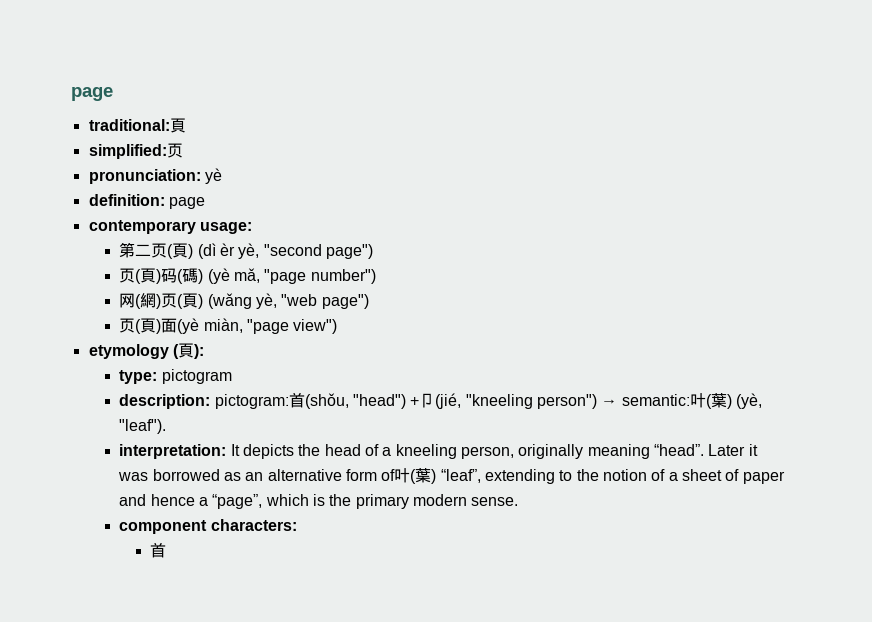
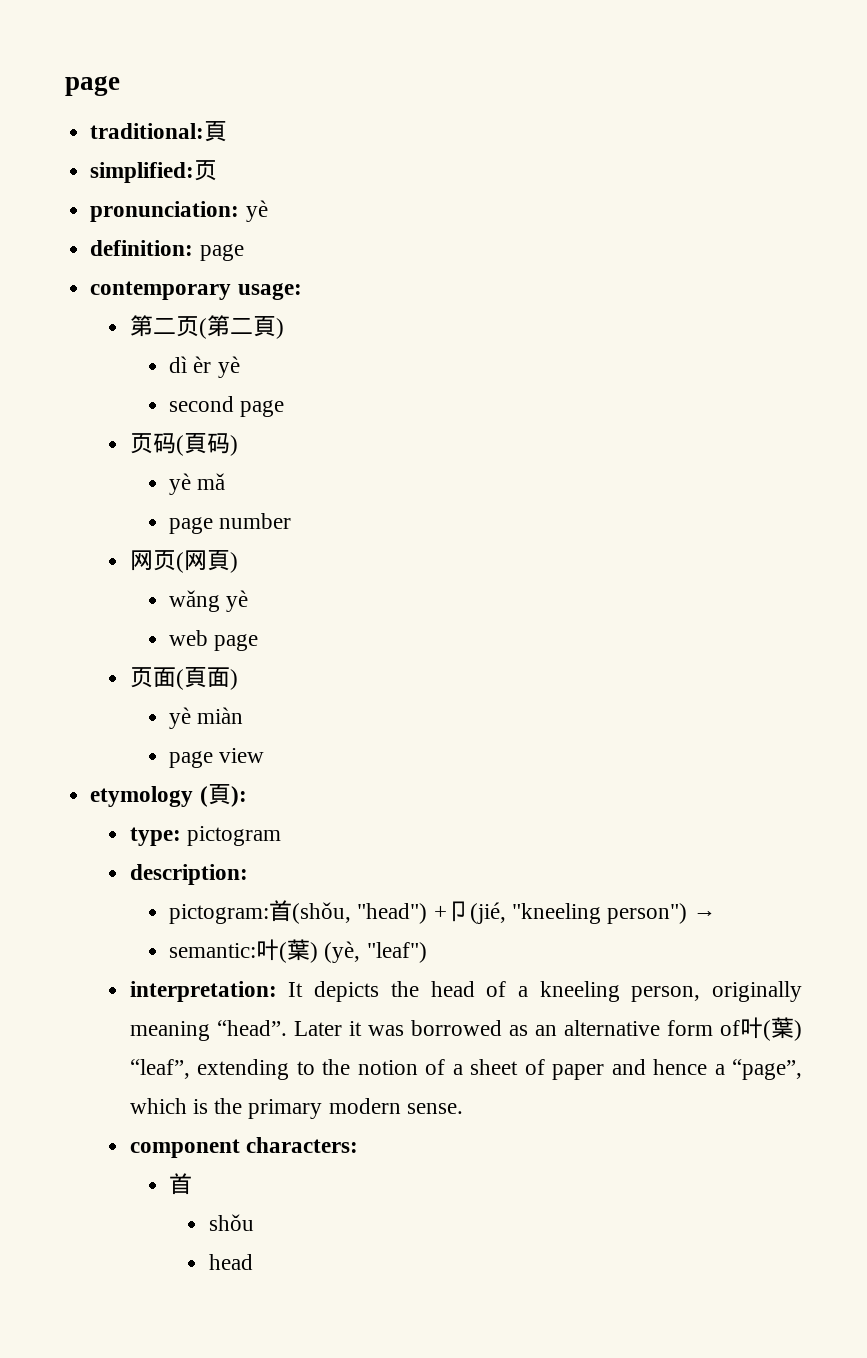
- 第二页(頁) (dì èr yè, "second page")
- 页(頁)码(碼) (yè mǎ, "page number")
- 网(網)页(頁) (wǎng yè, "web page")
- 页(頁)面(yè miàn, "page view")
+ 第二页(第二頁)
+ dì èr yè
+ second page
+ 页码(頁码)
+ yè mǎ
+ page number
+ 网页(网頁)
+ wǎng yè
+ web page
+ 页面(頁面)
+ yè miàn
+ page view
- description: pictogram:首(shǒu, "head") +卩(jié, "kneeling person") → semantic:叶(葉) (yè, "leaf").
+ description:
+ pictogram:首(shǒu, "head") +卩(jié, "kneeling person") →
+ semantic:叶(葉) (yè, "leaf")
+ shǒu
+ head

